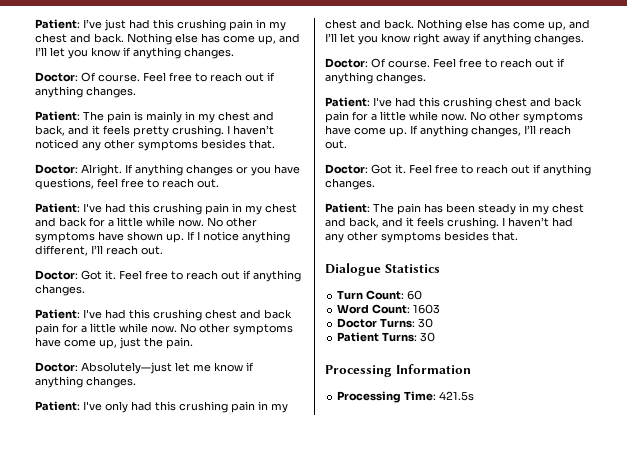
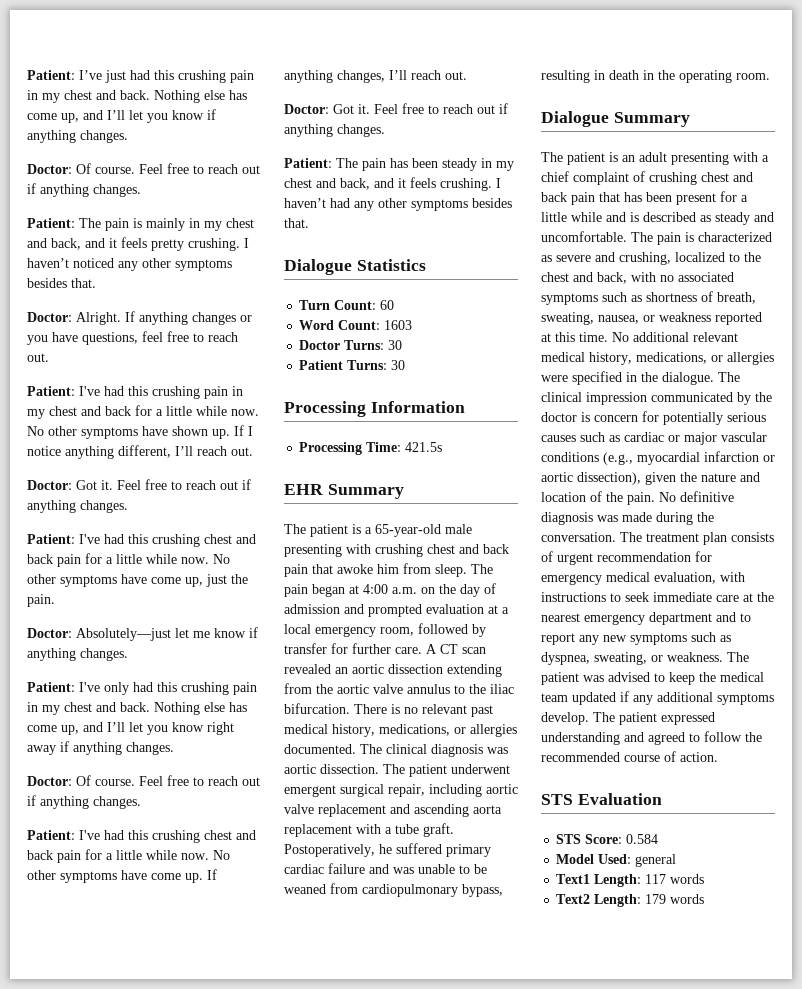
+ EHR Summary
+ The patient is a 65-year-old male presenting with crushing chest and back pain that awoke him from sleep. The pain began at 4:00 a.m. on the day of admission and prompted evaluation at a local emergency room, followed by transfer for further care. A CT scan revealed an aortic dissection extending from the aortic valve annulus to the iliac bifurcation. There is no relevant past medical history, medications, or allergies documented. The clinical diagnosis was aortic dissection. The patient underwent emergent surgical repair, including aortic valve replacement and ascending aorta replacement with a tube graft. Postoperatively, he suffered primary cardiac failure and was unable to be weaned from cardiopulmonary bypass, resulting in death in the operating room.
+ Dialogue Summary
+ The patient is an adult presenting with a chief complaint of crushing chest and back pain that has been present for a little while and is described as steady and uncomfortable. The pain is characterized as severe and crushing, localized to the chest and back, with no associated symptoms such as shortness of breath, sweating, nausea, or weakness reported at this time. No additional relevant medical history, medications, or allergies were specified in the dialogue. The clinical impression communicated by the doctor is concern for potentially serious causes such as cardiac or major vascular conditions (e.g., myocardial infarction or aortic dissection), given the nature and location of the pain. No definitive diagnosis was made during the conversation. The treatment plan consists of urgent recommendation for emergency medical evaluation, with instructions to seek immediate care at the nearest emergency department and to report any new symptoms such as dyspnea, sweating, or weakness. The patient was advised to keep the medical team updated if any additional symptoms develop. The patient expressed understanding and agreed to follow the recommended course of action.
+ STS Evaluation
+ STS Score: 0.584
+ Model Used: general
+ Text1 Length: 117 words
+ Text2 Length: 179 words

